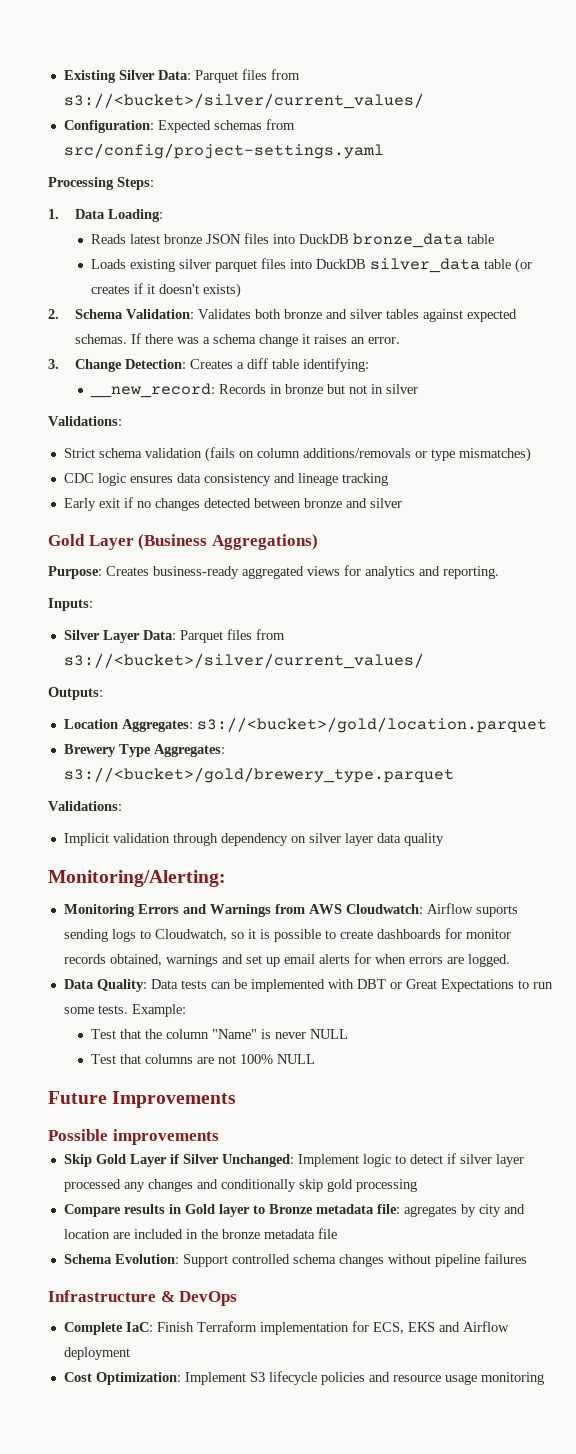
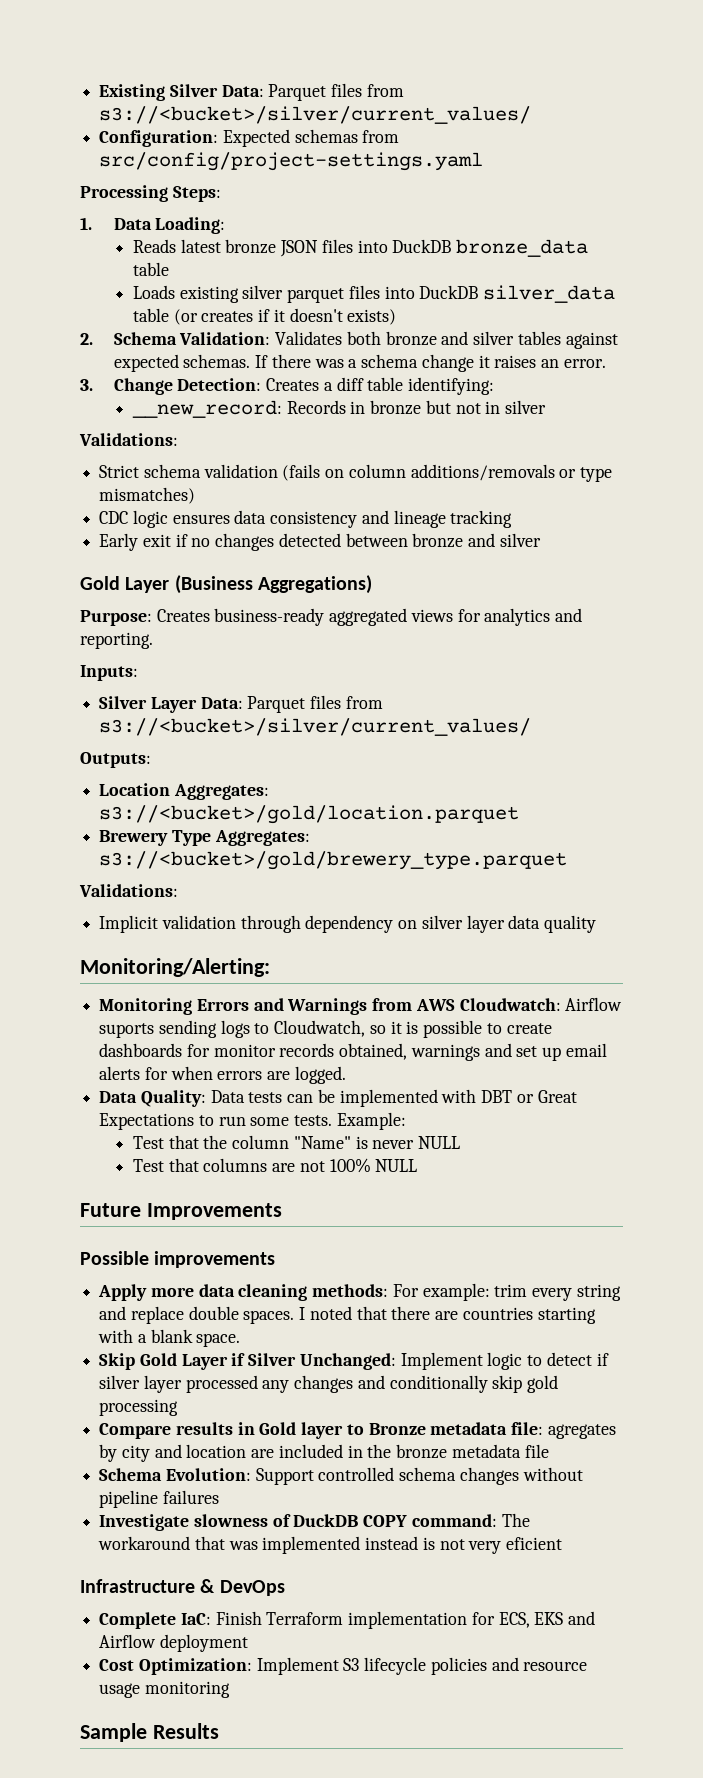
+ Apply more data cleaning methods: For example: trim every string and replace double spaces. I noted that there are countries starting with a blank space.
+ Investigate slowness of DuckDB COPY command: The workaround that was implemented instead is not very eficient
+ Sample Results

